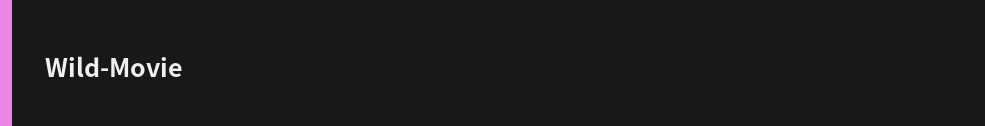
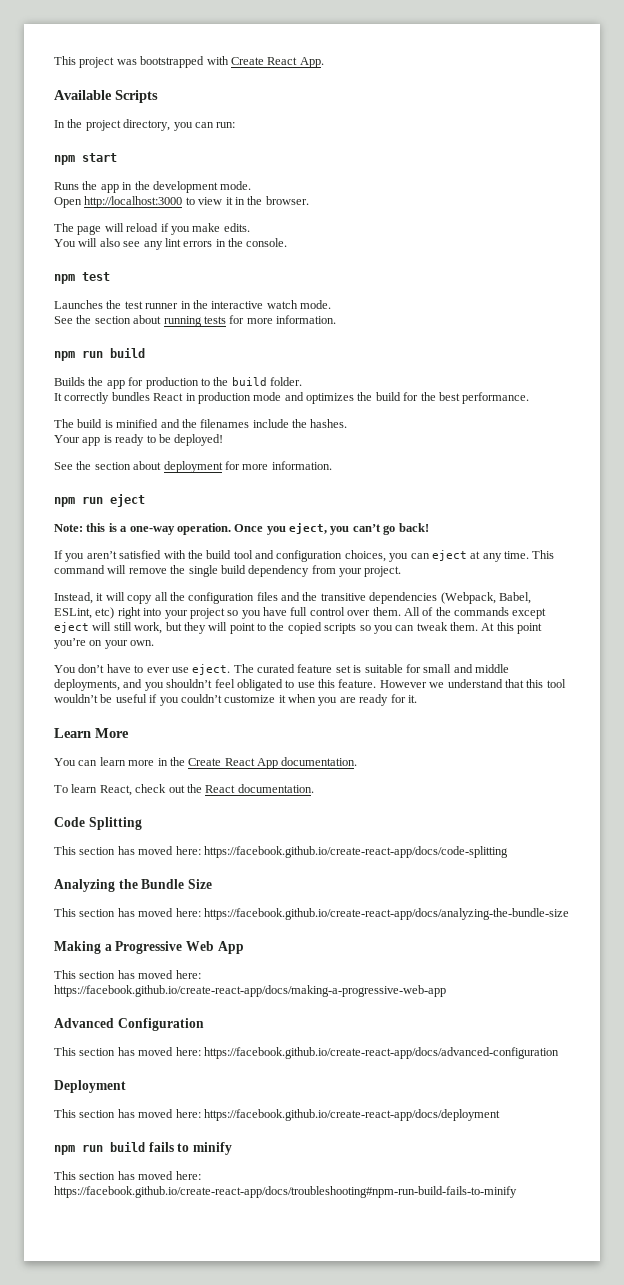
- Wild-Movie
+ This project was bootstrapped with Create React App.
+ Available Scripts
+ In the project directory, you can run:
+ npm start
+ Runs the app in the development mode.
+ Open http://localhost:3000 to view it in the browser.
+ The page will reload if you make edits.
+ You will also see any lint errors in the console.
+ npm test
+ Launches the test runner in the interactive watch mode.
+ See the section about running tests for more information.
+ npm run build
+ Builds the app for production to the build folder.
+ It correctly bundles React in production mode and optimizes the build for the best performance.
+ The build is minified and the filenames include the hashes.
+ Your app is ready to be deployed!
+ See the section about deployment for more information.
+ npm run eject
+ Note: this is a one-way operation. Once you eject, you can’t go back!
+ If you aren’t satisfied with the build tool and configuration choices, you can eject at any time. This command will remove the single build dependency from your project.
+ Instead, it will copy all the configuration files and the transitive dependencies (Webpack, Babel, ESLint, etc) right into your project so you have full control over them. All of the commands except eject will still work, but they will point to the copied scripts so you can tweak them. At this point you’re on your own.
+ You don’t have to ever use eject. The curated feature set is suitable for small and middle deployments, and you shouldn’t feel obligated to use this feature. However we understand that this tool wouldn’t be useful if you couldn’t customize it when you are ready for it.
+ Learn More
+ You can learn more in the Create React App documentation.
+ To learn React, check out the React documentation.
+ Code Splitting
+ This section has moved here: https://facebook.github.io/create-react-app/docs/code-splitting
+ Analyzing the Bundle Size
+ This section has moved here: https://facebook.github.io/create-react-app/docs/analyzing-the-bundle-size
+ Making a Progressive Web App
+ This section has moved here: https://facebook.github.io/create-react-app/docs/making-a-progressive-web-app
+ Advanced Configuration
+ This section has moved here: https://facebook.github.io/create-react-app/docs/advanced-configuration
+ Deployment
+ This section has moved here: https://facebook.github.io/create-react-app/docs/deployment
+ npm run build fails to minify
+ This section has moved here: https://facebook.github.io/create-react-app/docs/troubleshooting#npm-run-build-fails-to-minify

